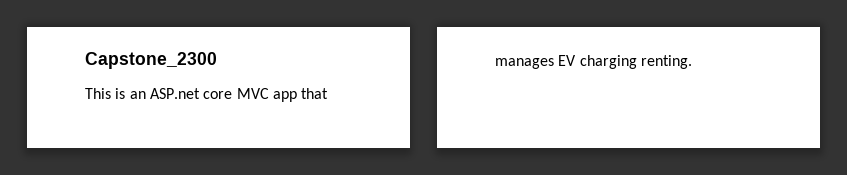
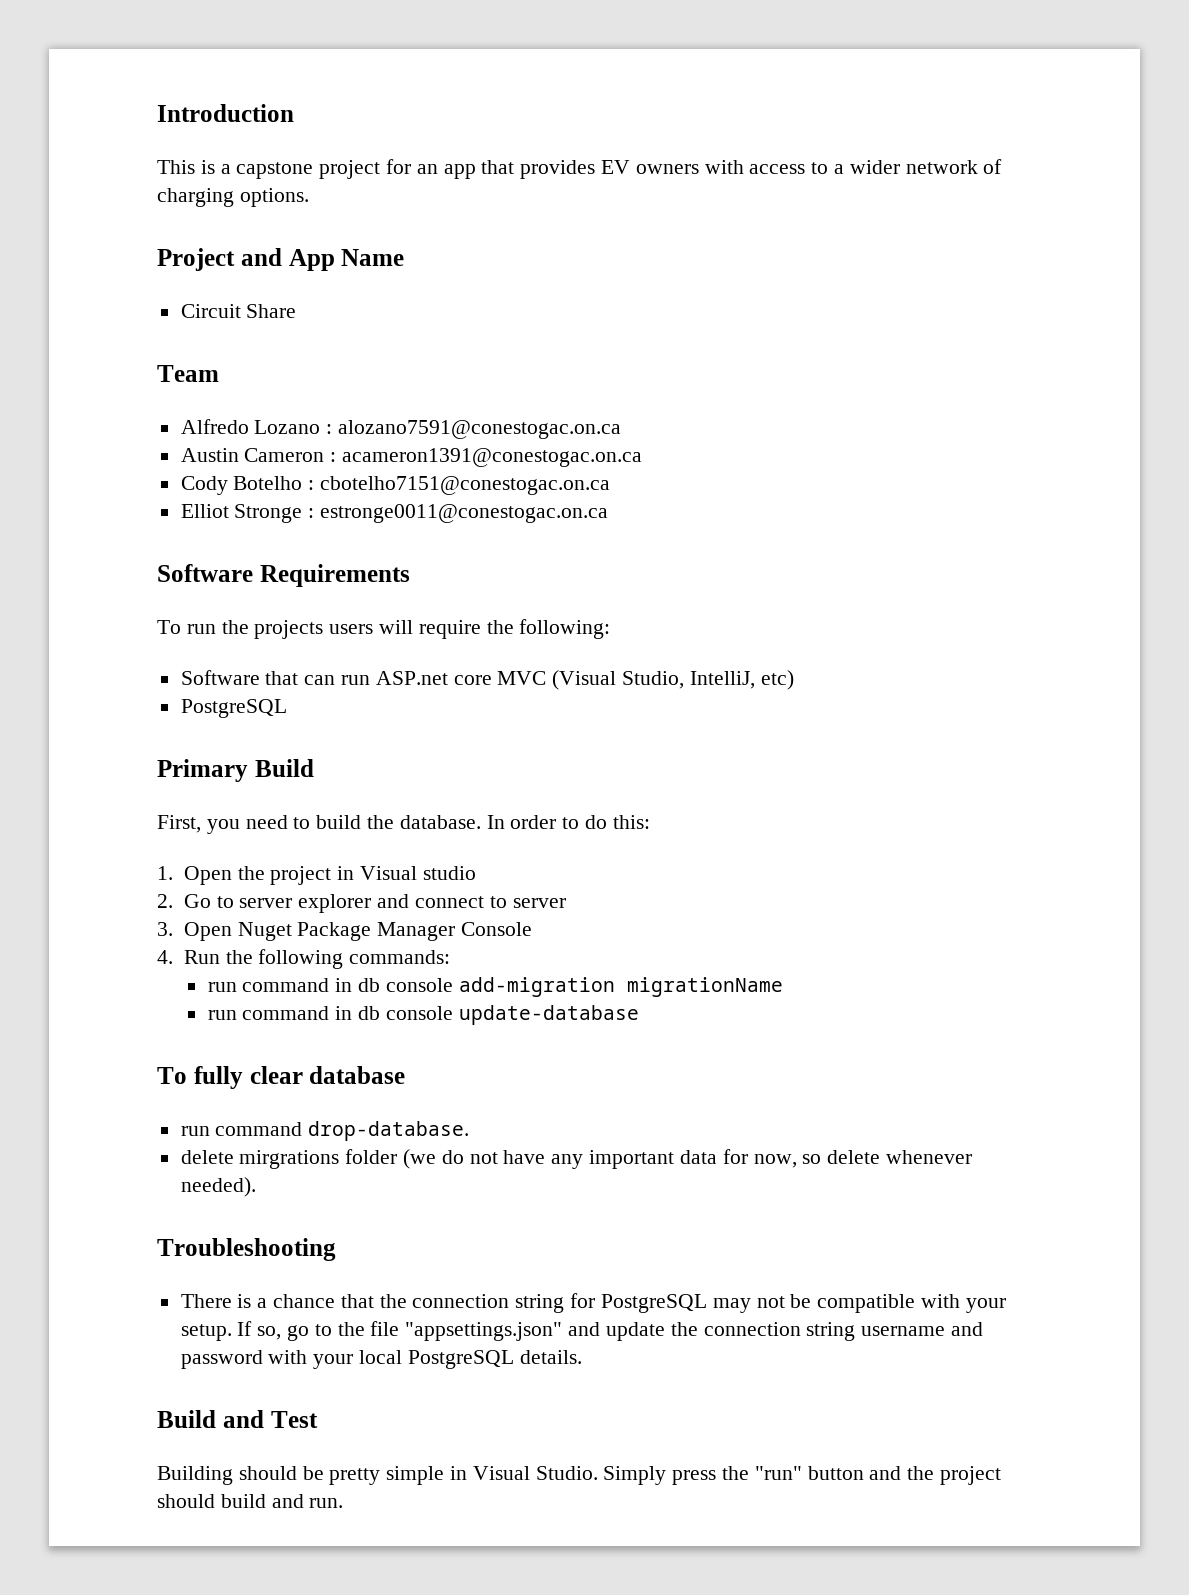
- Capstone_2300
+ Introduction
- This is an ASP.net core MVC app that manages EV charging renting.
+ This is a capstone project for an app that provides EV owners with access to a wider network of charging options.
+ Project and App Name
+ Circuit Share
+ Team
+ Alfredo Lozano : alozano7591@conestogac.on.ca
+ Austin Cameron : acameron1391@conestogac.on.ca
+ Cody Botelho : cbotelho7151@conestogac.on.ca
+ Elliot Stronge : estronge0011@conestogac.on.ca
+ Software Requirements
+ To run the projects users will require the following:
+ Software that can run ASP.net core MVC (Visual Studio, IntelliJ, etc)
+ PostgreSQL
+ Primary Build
+ First, you need to build the database. In order to do this:
+ 1. Open the project in Visual studio
+ 2. Go to server explorer and connect to server
+ 3. Open Nuget Package Manager Console
+ 4. Run the following commands:
+ run command in db console add-migration migrationName
+ run command in db console update-database
+ To fully clear database
+ run command drop-database.
+ delete mirgrations folder (we do not have any important data for now, so delete whenever needed).
+ Troubleshooting
+ There is a chance that the connection string for PostgreSQL may not be compatible with your setup. If so, go to the file "appsettings.json" and update the connection string username and password with your local PostgreSQL details.
+ Build and Test
+ Building should be pretty simple in Visual Studio. Simply press the "run" button and the project should build and run.

